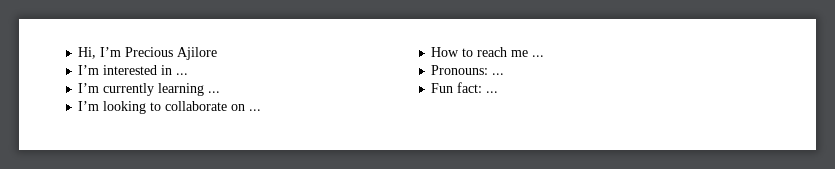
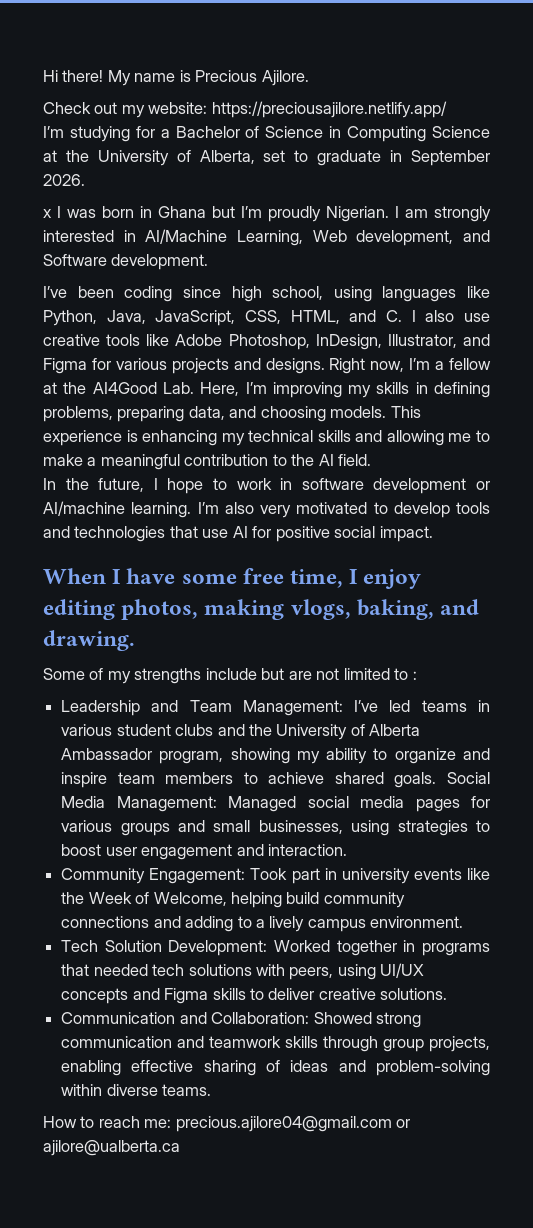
- Hi, I’m Precious Ajilore
- I’m interested in ...
- I’m currently learning ...
- I’m looking to collaborate on ...
- How to reach me ...
- Pronouns: ...
- Fun fact: ...
+ Hi there! My name is Precious Ajilore.
+ Check out my website: https://preciousajilore.netlify.app/
+ I’m studying for a Bachelor of Science in Computing Science at the University of Alberta, set to graduate in September 2026.
+ x I was born in Ghana but I’m proudly Nigerian. I am strongly interested in AI/Machine Learning, Web development, and Software development.
+ I’ve been coding since high school, using languages like Python, Java, JavaScript, CSS, HTML, and C. I also use creative tools like Adobe Photoshop, InDesign, Illustrator, and Figma for various projects and designs. Right now, I’m a fellow at the AI4Good Lab. Here, I’m improving my skills in defining problems, preparing data, and choosing models. This experience is enhancing my technical skills and allowing me to make a meaningful contribution to the AI field.
+ In the future, I hope to work in software development or AI/machine learning. I’m also very motivated to develop tools and technologies that use AI for positive social impact.
+ When I have some free time, I enjoy editing photos, making vlogs, baking, and drawing.
+ Some of my strengths include but are not limited to :
+ Leadership and Team Management: I’ve led teams in various student clubs and the University of Alberta Ambassador program, showing my ability to organize and inspire team members to achieve shared goals. Social Media Management: Managed social media pages for various groups and small businesses, using strategies to boost user engagement and interaction.
+ Community Engagement: Took part in university events like the Week of Welcome, helping build community connections and adding to a lively campus environment.
+ Tech Solution Development: Worked together in programs that needed tech solutions with peers, using UI/UX concepts and Figma skills to deliver creative solutions.
+ Communication and Collaboration: Showed strong communication and teamwork skills through group projects, enabling effective sharing of ideas and problem-solving within diverse teams.
+ How to reach me: precious.ajilore04@gmail.com or ajilore@ualberta.ca

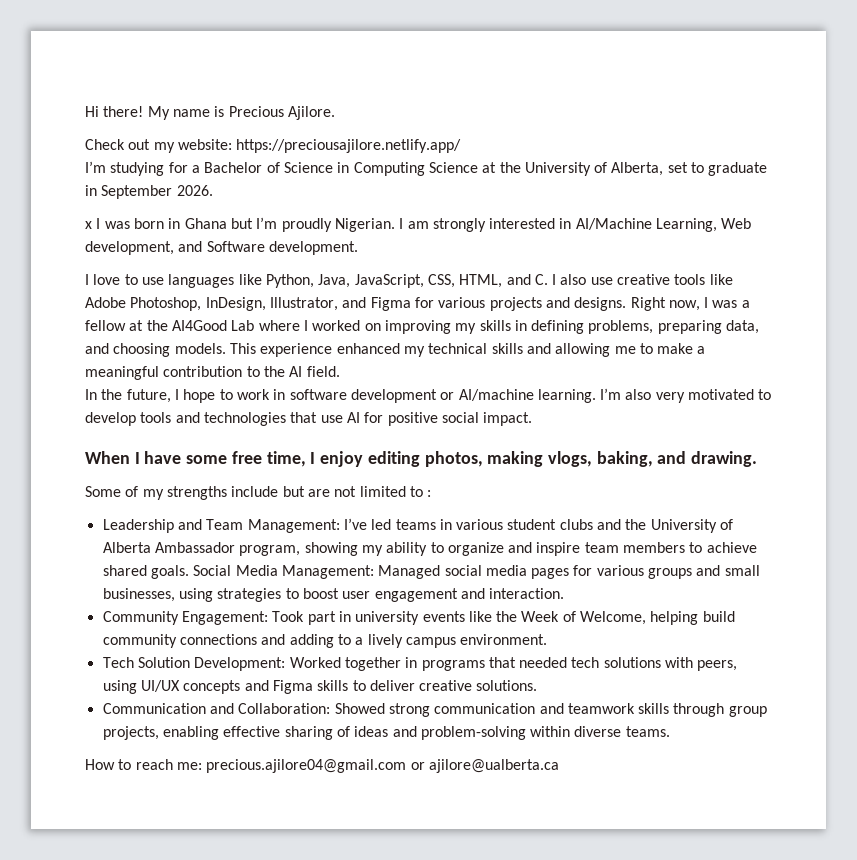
- I’ve been coding since high school, using languages like Python, Java, JavaScript, CSS, HTML, and C. I also use creative tools like Adobe Photoshop, InDesign, Illustrator, and Figma for various projects and designs.
+ I love to use languages like Python, Java, JavaScript, CSS, HTML, and C. I also use creative tools like Adobe Photoshop, InDesign, Illustrator, and Figma for various projects and designs.
- Right now, I’m a fellow at the AI4Good Lab. Here, I’m improving my skills in defining problems, preparing data, and choosing models.
+ Right now, I was a fellow at the AI4Good Lab where I worked on improving my skills in defining problems, preparing data, and choosing models.
- This experience is enhancing my technical skills and allowing me to make a meaningful contribution to the AI field.
+ This experience enhanced my technical skills and allowing me to make a meaningful contribution to the AI field.

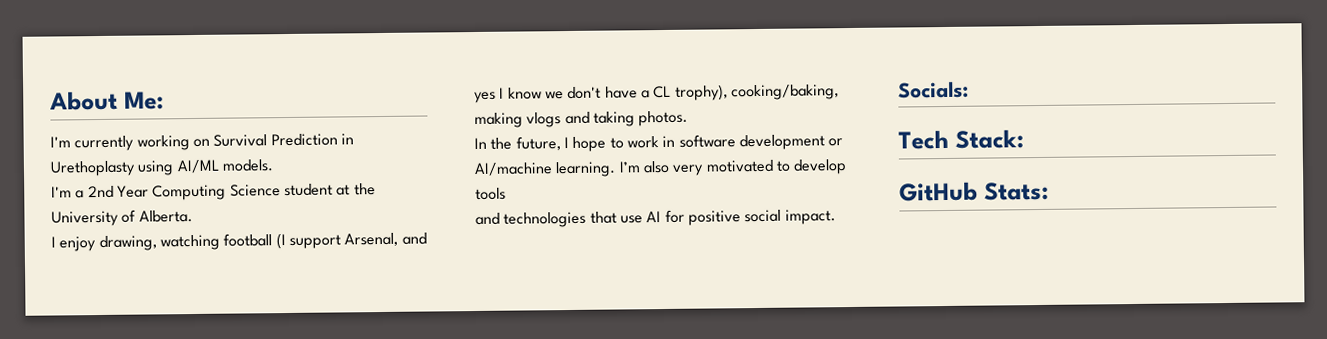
- Hi there! My name is Precious Ajilore.
- Check out my website: https://preciousajilore.netlify.app/
- I’m studying for a Bachelor of Science in Computing Science at the University of Alberta, set to graduate in September 2026.
- x I was born in Ghana but I’m proudly Nigerian. I am strongly interested in AI/Machine Learning, Web development, and Software development.
- I love to use languages like Python, Java, JavaScript, CSS, HTML, and C. I also use creative tools like Adobe Photoshop, InDesign, Illustrator, and Figma for various projects and designs. Right now, I was a fellow at the AI4Good Lab where I worked on improving my skills in defining problems, preparing data, and choosing models. This experience enhanced my technical skills and allowing me to make a meaningful contribution to the AI field.
+ About Me:
+ I'm currently working on Survival Prediction in Urethoplasty using AI/ML models.
+ I'm a 2nd Year Computing Science student at the University of Alberta.
+ I enjoy drawing, watching football (I support Arsenal, and yes I know we don't have a CL trophy), cooking/baking, making vlogs and taking photos.
- I’m also very motivated to develop tools and technologies that use AI for positive social impact.
+ I’m also very motivated to develop tools
+ and technologies that use AI for positive social impact.
- When I have some free time, I enjoy editing photos, making vlogs, baking, and drawing.
- Some of my strengths include but are not limited to :
- Leadership and Team Management: I’ve led teams in various student clubs and the University of Alberta Ambassador program, showing my ability to organize and inspire team members to achieve shared goals. Social Media Management: Managed social media pages for various groups and small businesses, using strategies to boost user engagement and interaction.
- Community Engagement: Took part in university events like the Week of Welcome, helping build community connections and adding to a lively campus environment.
- Tech Solution Development: Worked together in programs that needed tech solutions with peers, using UI/UX concepts and Figma skills to deliver creative solutions.
- Communication and Collaboration: Showed strong communication and teamwork skills through group projects, enabling effective sharing of ideas and problem-solving within diverse teams.
- How to reach me: precious.ajilore04@gmail.com or ajilore@ualberta.ca
+ Socials:
+ Tech Stack:
+ GitHub Stats:

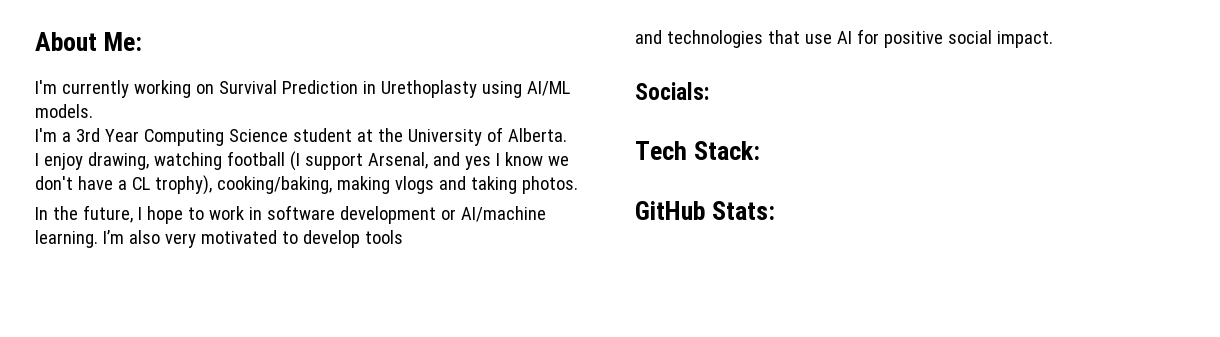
- I'm a 2nd Year Computing Science student at the University of Alberta.
+ I'm a 3rd Year Computing Science student at the University of Alberta.

